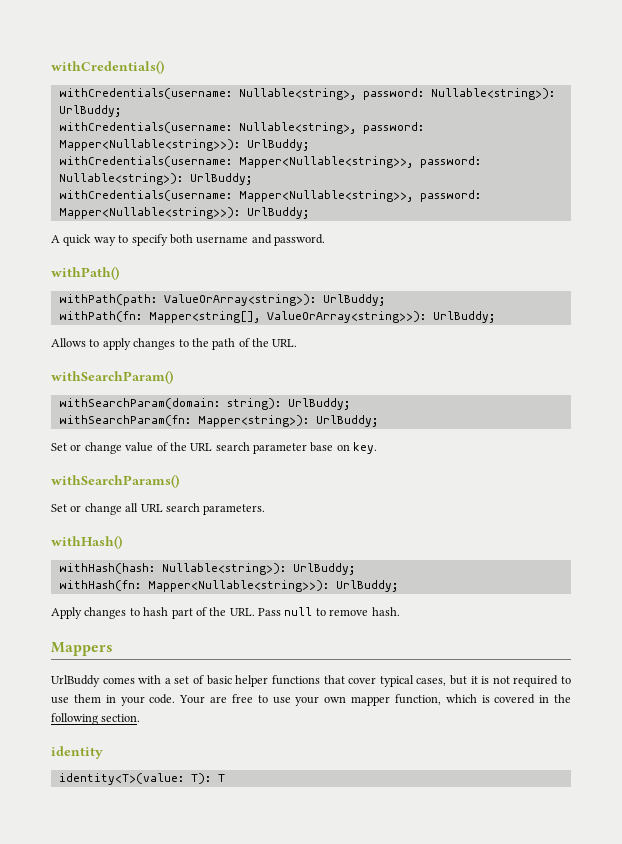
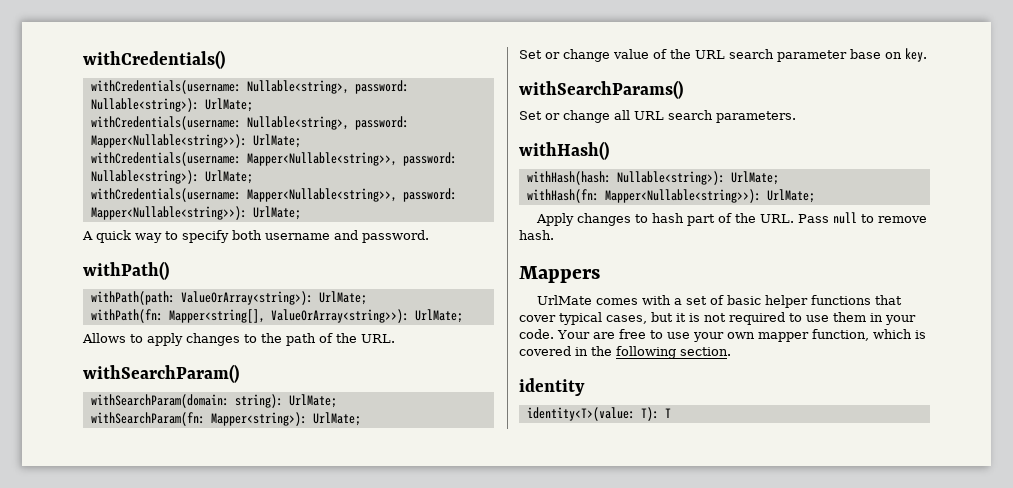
- withCredentials(username: Nullable<string>, password: Nullable<string>): UrlBuddy;
+ withCredentials(username: Nullable<string>, password: Nullable<string>): UrlMate;
- withCredentials(username: Nullable<string>, password: Mapper<Nullable<string>>): UrlBuddy;
+ withCredentials(username: Nullable<string>, password: Mapper<Nullable<string>>): UrlMate;
- withCredentials(username: Mapper<Nullable<string>>, password: Nullable<string>): UrlBuddy;
+ withCredentials(username: Mapper<Nullable<string>>, password: Nullable<string>): UrlMate;
- withCredentials(username: Mapper<Nullable<string>>, password: Mapper<Nullable<string>>): UrlBuddy;
+ withCredentials(username: Mapper<Nullable<string>>, password: Mapper<Nullable<string>>): UrlMate;
- withPath(path: ValueOrArray<string>): UrlBuddy;
+ withPath(path: ValueOrArray<string>): UrlMate;
- withPath(fn: Mapper<string[], ValueOrArray<string>>): UrlBuddy;
+ withPath(fn: Mapper<string[], ValueOrArray<string>>): UrlMate;
- withSearchParam(domain: string): UrlBuddy;
+ withSearchParam(domain: string): UrlMate;
- withSearchParam(fn: Mapper<string>): UrlBuddy;
+ withSearchParam(fn: Mapper<string>): UrlMate;
- withHash(hash: Nullable<string>): UrlBuddy;
+ withHash(hash: Nullable<string>): UrlMate;
- withHash(fn: Mapper<Nullable<string>>): UrlBuddy;
+ withHash(fn: Mapper<Nullable<string>>): UrlMate;
- UrlBuddy comes with a set of basic helper functions that cover typical cases, but it is not required to use them in your code.
+ UrlMate comes with a set of basic helper functions that cover typical cases, but it is not required to use them in your code.

